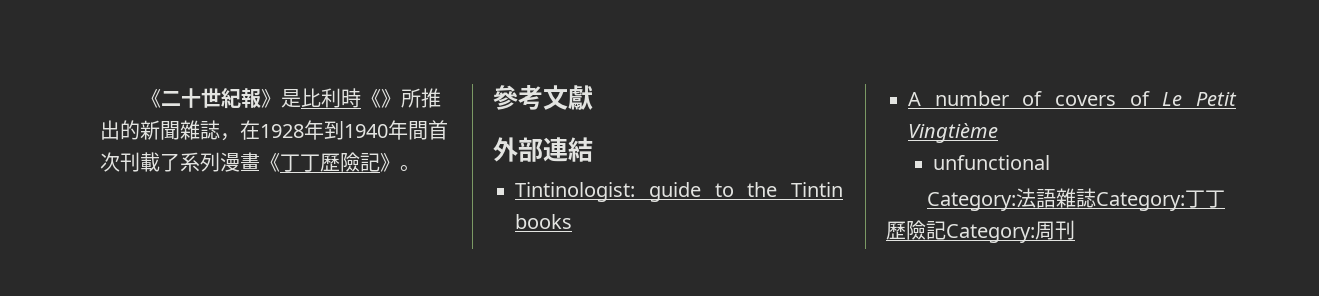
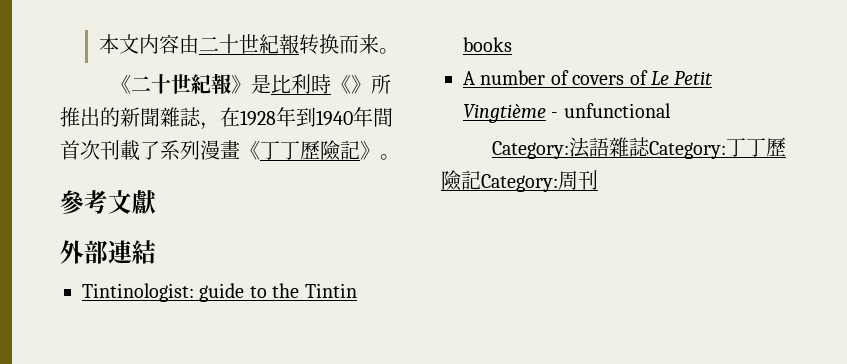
+ 本文内容由二十世紀報转换而来。
- A number of covers of Le Petit Vingtième
- unfunctional
+ A number of covers of Le Petit Vingtième - unfunctional

